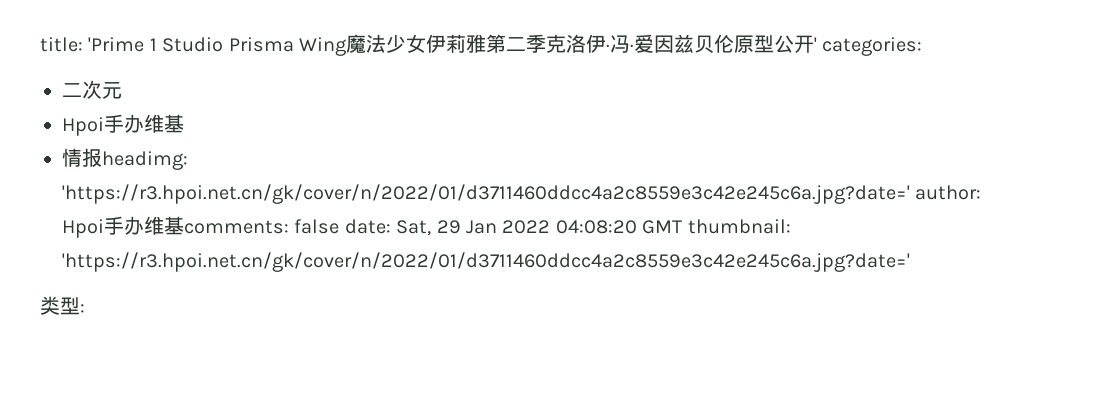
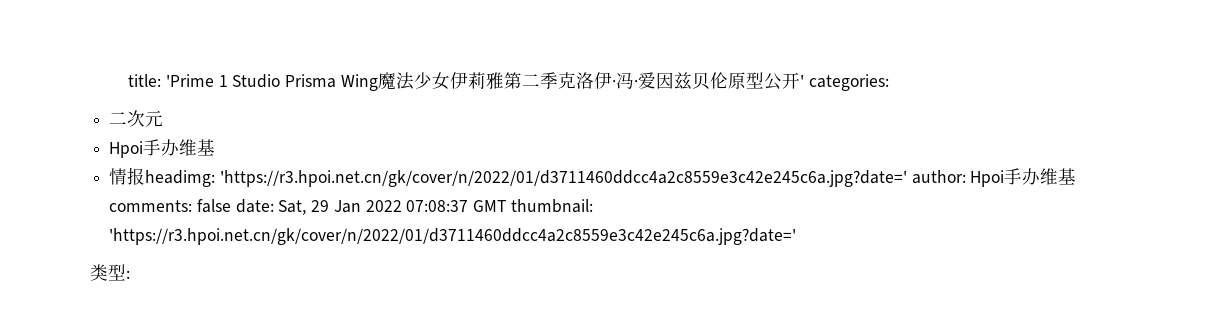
- 情报headimg: 'https://r3.hpoi.net.cn/gk/cover/n/2022/01/d3711460ddcc4a2c8559e3c42e245c6a.jpg?date=' author: Hpoi手办维基comments: false date: Sat, 29 Jan 2022 04:08:20 GMT thumbnail: 'https://r3.hpoi.net.cn/gk/cover/n/2022/01/d3711460ddcc4a2c8559e3c42e245c6a.jpg?date='
+ 情报headimg: 'https://r3.hpoi.net.cn/gk/cover/n/2022/01/d3711460ddcc4a2c8559e3c42e245c6a.jpg?date=' author: Hpoi手办维基comments: false date: Sat, 29 Jan 2022 07:08:37 GMT thumbnail: 'https://r3.hpoi.net.cn/gk/cover/n/2022/01/d3711460ddcc4a2c8559e3c42e245c6a.jpg?date='

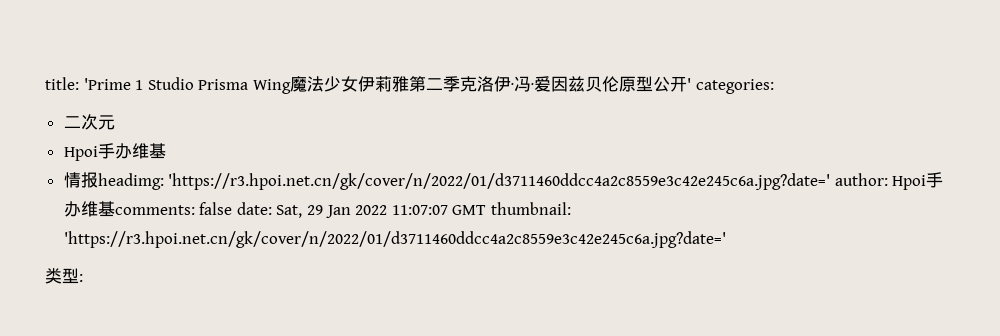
- 情报headimg: 'https://r3.hpoi.net.cn/gk/cover/n/2022/01/d3711460ddcc4a2c8559e3c42e245c6a.jpg?date=' author: Hpoi手办维基comments: false date: Sat, 29 Jan 2022 07:08:37 GMT thumbnail: 'https://r3.hpoi.net.cn/gk/cover/n/2022/01/d3711460ddcc4a2c8559e3c42e245c6a.jpg?date='
+ 情报headimg: 'https://r3.hpoi.net.cn/gk/cover/n/2022/01/d3711460ddcc4a2c8559e3c42e245c6a.jpg?date=' author: Hpoi手办维基comments: false date: Sat, 29 Jan 2022 11:07:07 GMT thumbnail: 'https://r3.hpoi.net.cn/gk/cover/n/2022/01/d3711460ddcc4a2c8559e3c42e245c6a.jpg?date='

